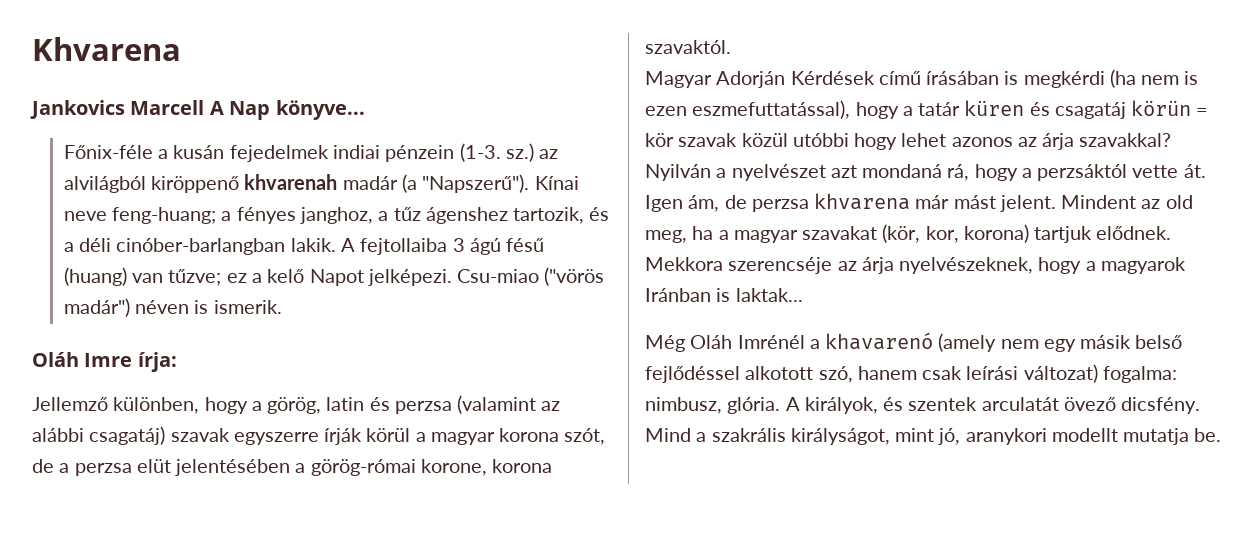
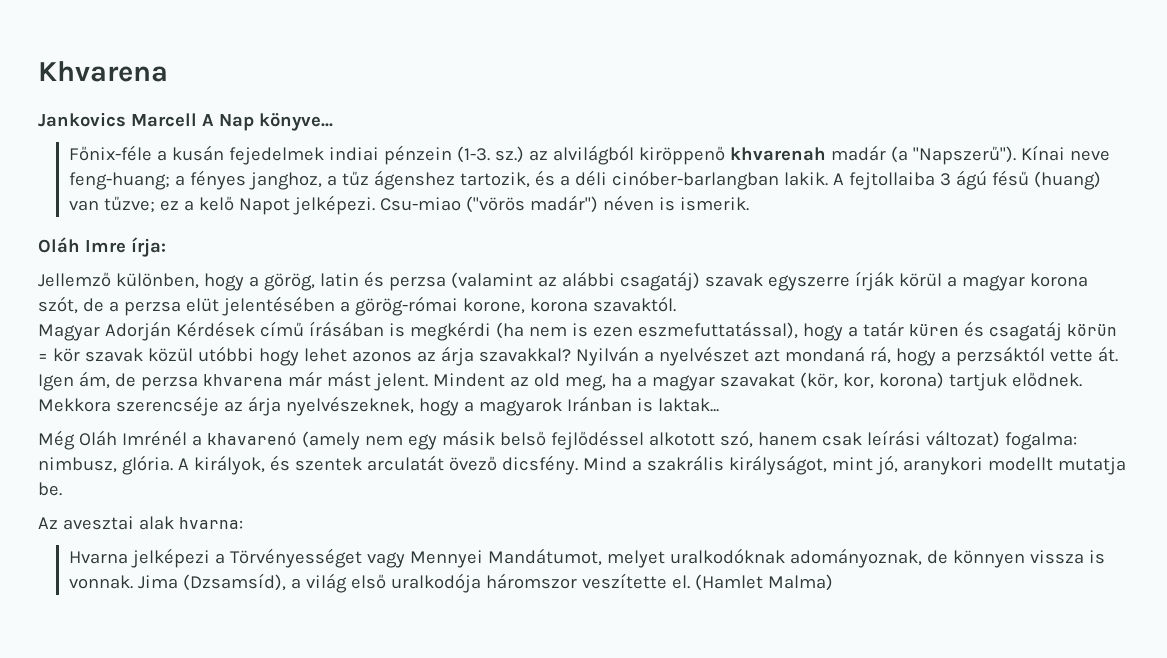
+ Az avesztai alak hvarna:
+ Hvarna jelképezi a Törvényességet vagy Mennyei Mandátumot, melyet uralkodóknak adományoznak, de könnyen vissza is vonnak. Jima (Dzsamsíd), a világ első uralkodója háromszor veszítette el. (Hamlet Malma)

